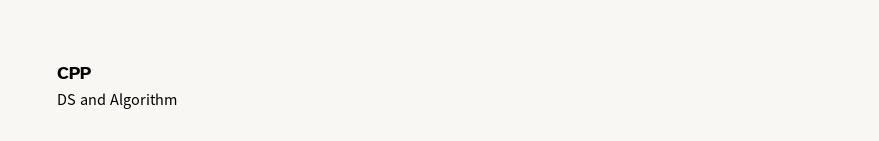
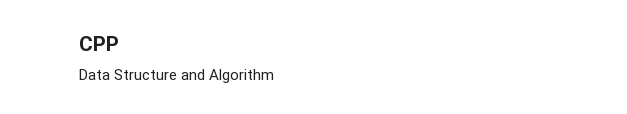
- DS and Algorithm
+ Data Structure and Algorithm

